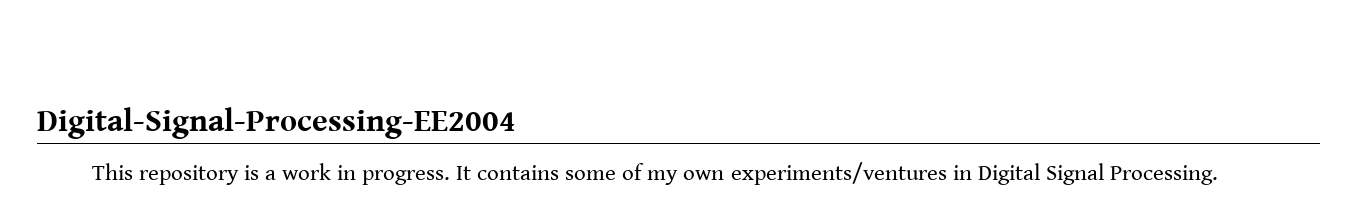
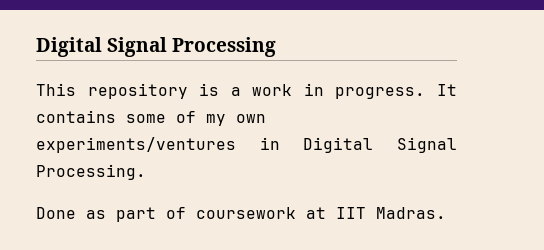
- Digital-Signal-Processing-EE2004
+ Digital Signal Processing
+ Done as part of coursework at IIT Madras.

